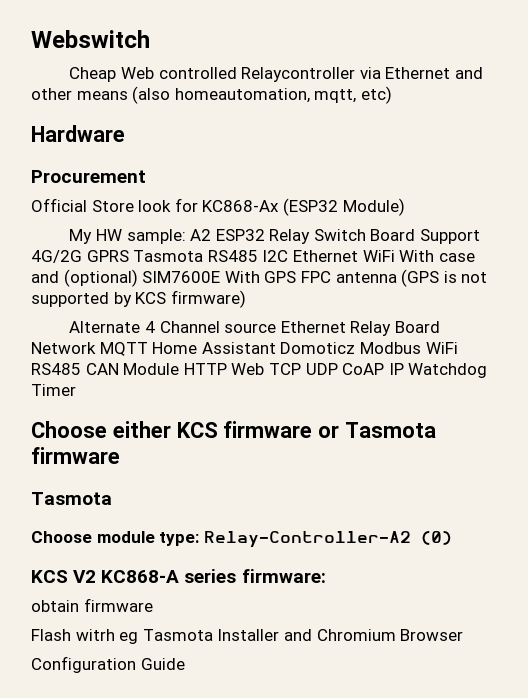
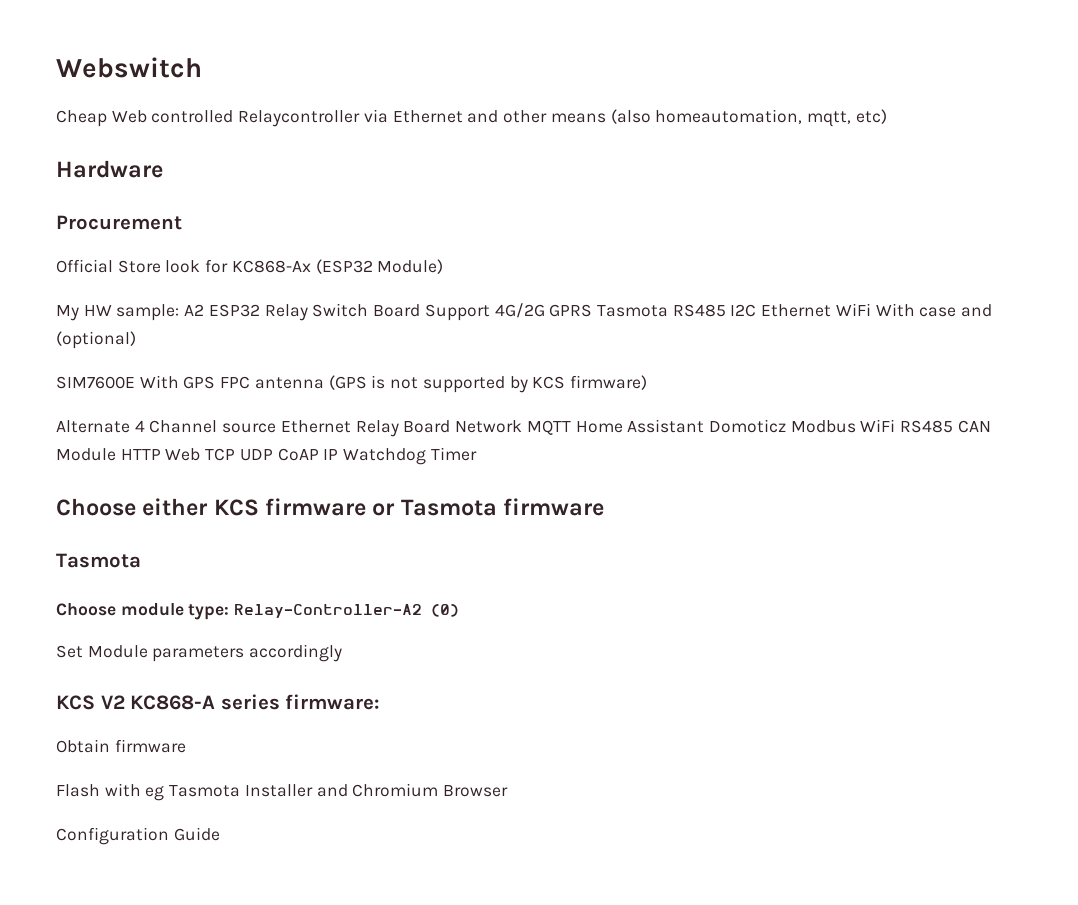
- My HW sample: A2 ESP32 Relay Switch Board Support 4G/2G GPRS Tasmota RS485 I2C Ethernet WiFi With case and (optional) SIM7600E With GPS FPC antenna (GPS is not supported by KCS firmware)
+ My HW sample: A2 ESP32 Relay Switch Board Support 4G/2G GPRS Tasmota RS485 I2C Ethernet WiFi With case and (optional)
+ SIM7600E With GPS FPC antenna (GPS is not supported by KCS firmware)
+ Set Module parameters accordingly
- obtain firmware
+ Obtain firmware
- Flash witrh eg Tasmota Installer and Chromium Browser
+ Flash with eg Tasmota Installer and Chromium Browser

